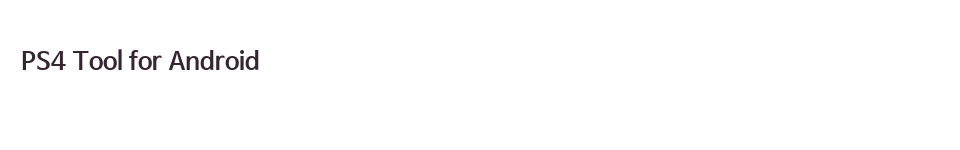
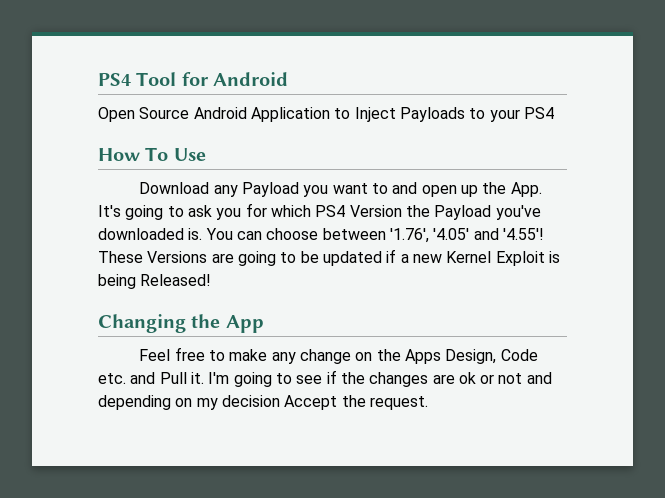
+ Open Source Android Application to Inject Payloads to your PS4
+ How To Use
+ Download any Payload you want to and open up the App. It's going to ask you for which PS4 Version the Payload you've downloaded is. You can choose between '1.76', '4.05' and '4.55'! These Versions are going to be updated if a new Kernel Exploit is being Released!
+ Changing the App
+ Feel free to make any change on the Apps Design, Code etc. and Pull it. I'm going to see if the changes are ok or not and depending on my decision Accept the request.

